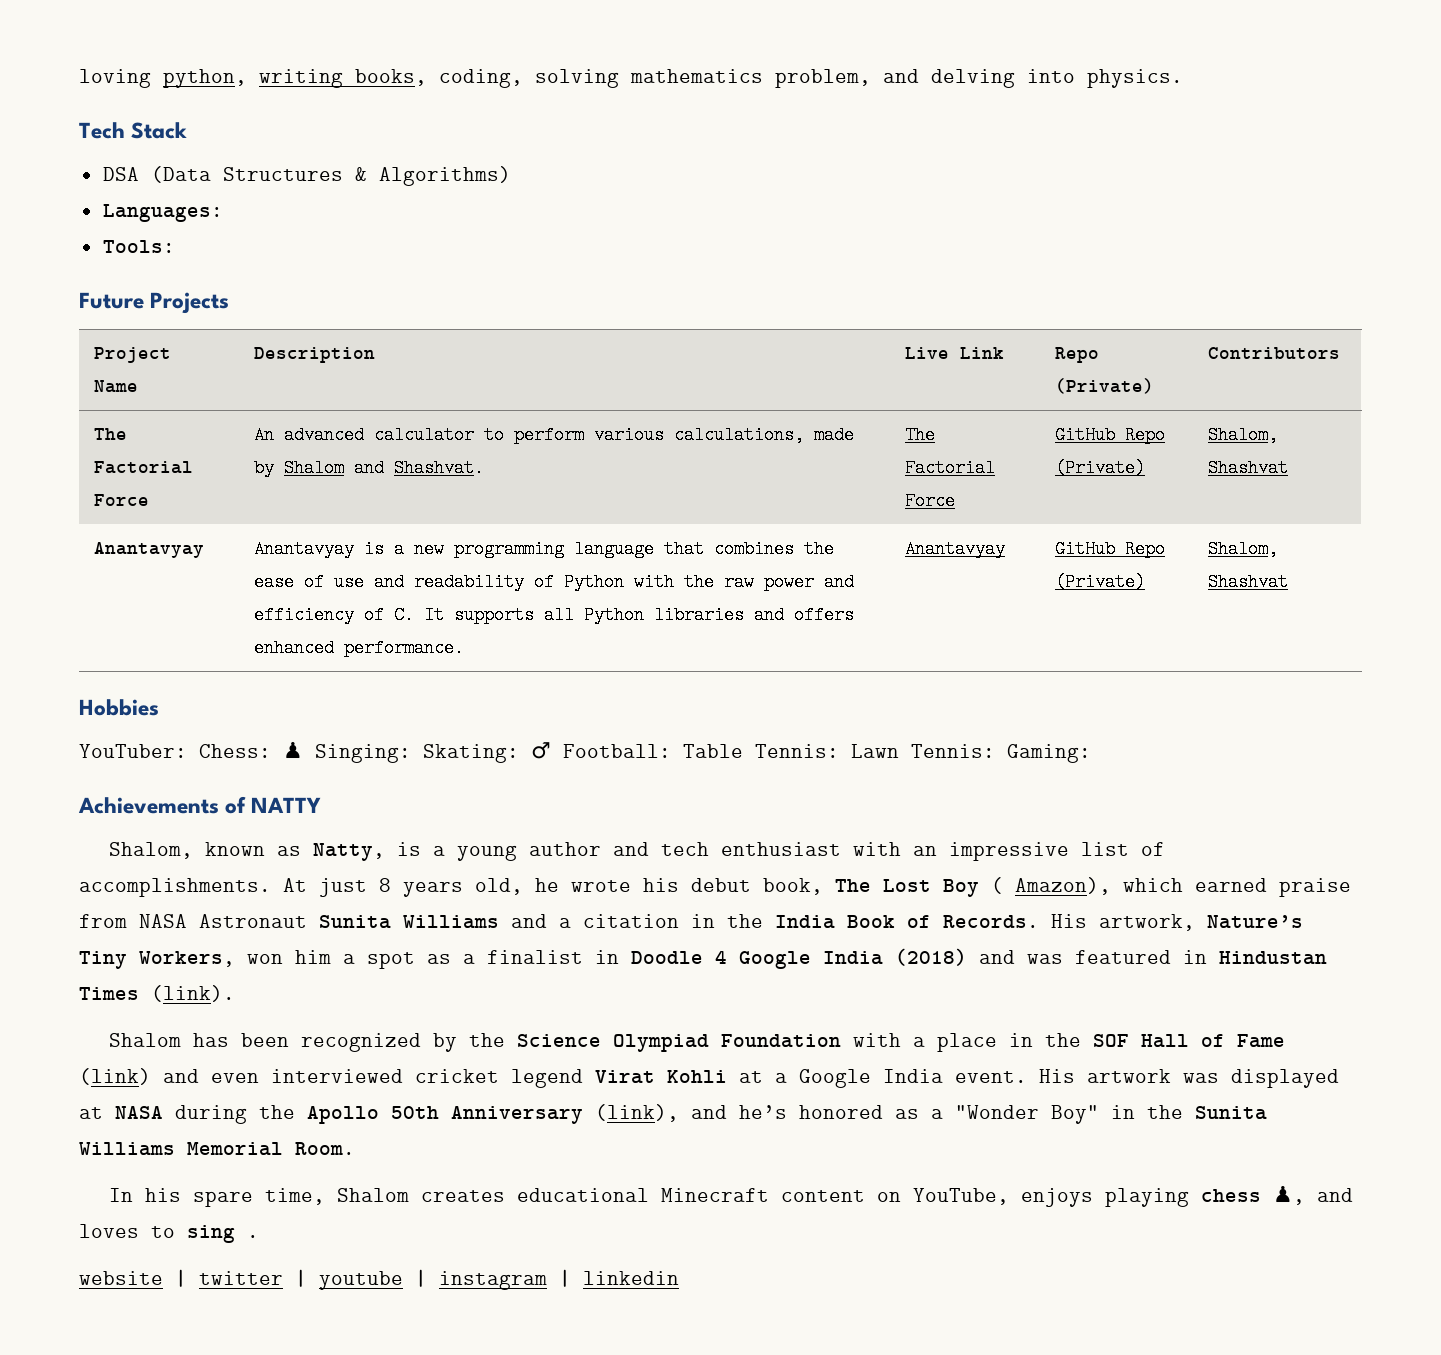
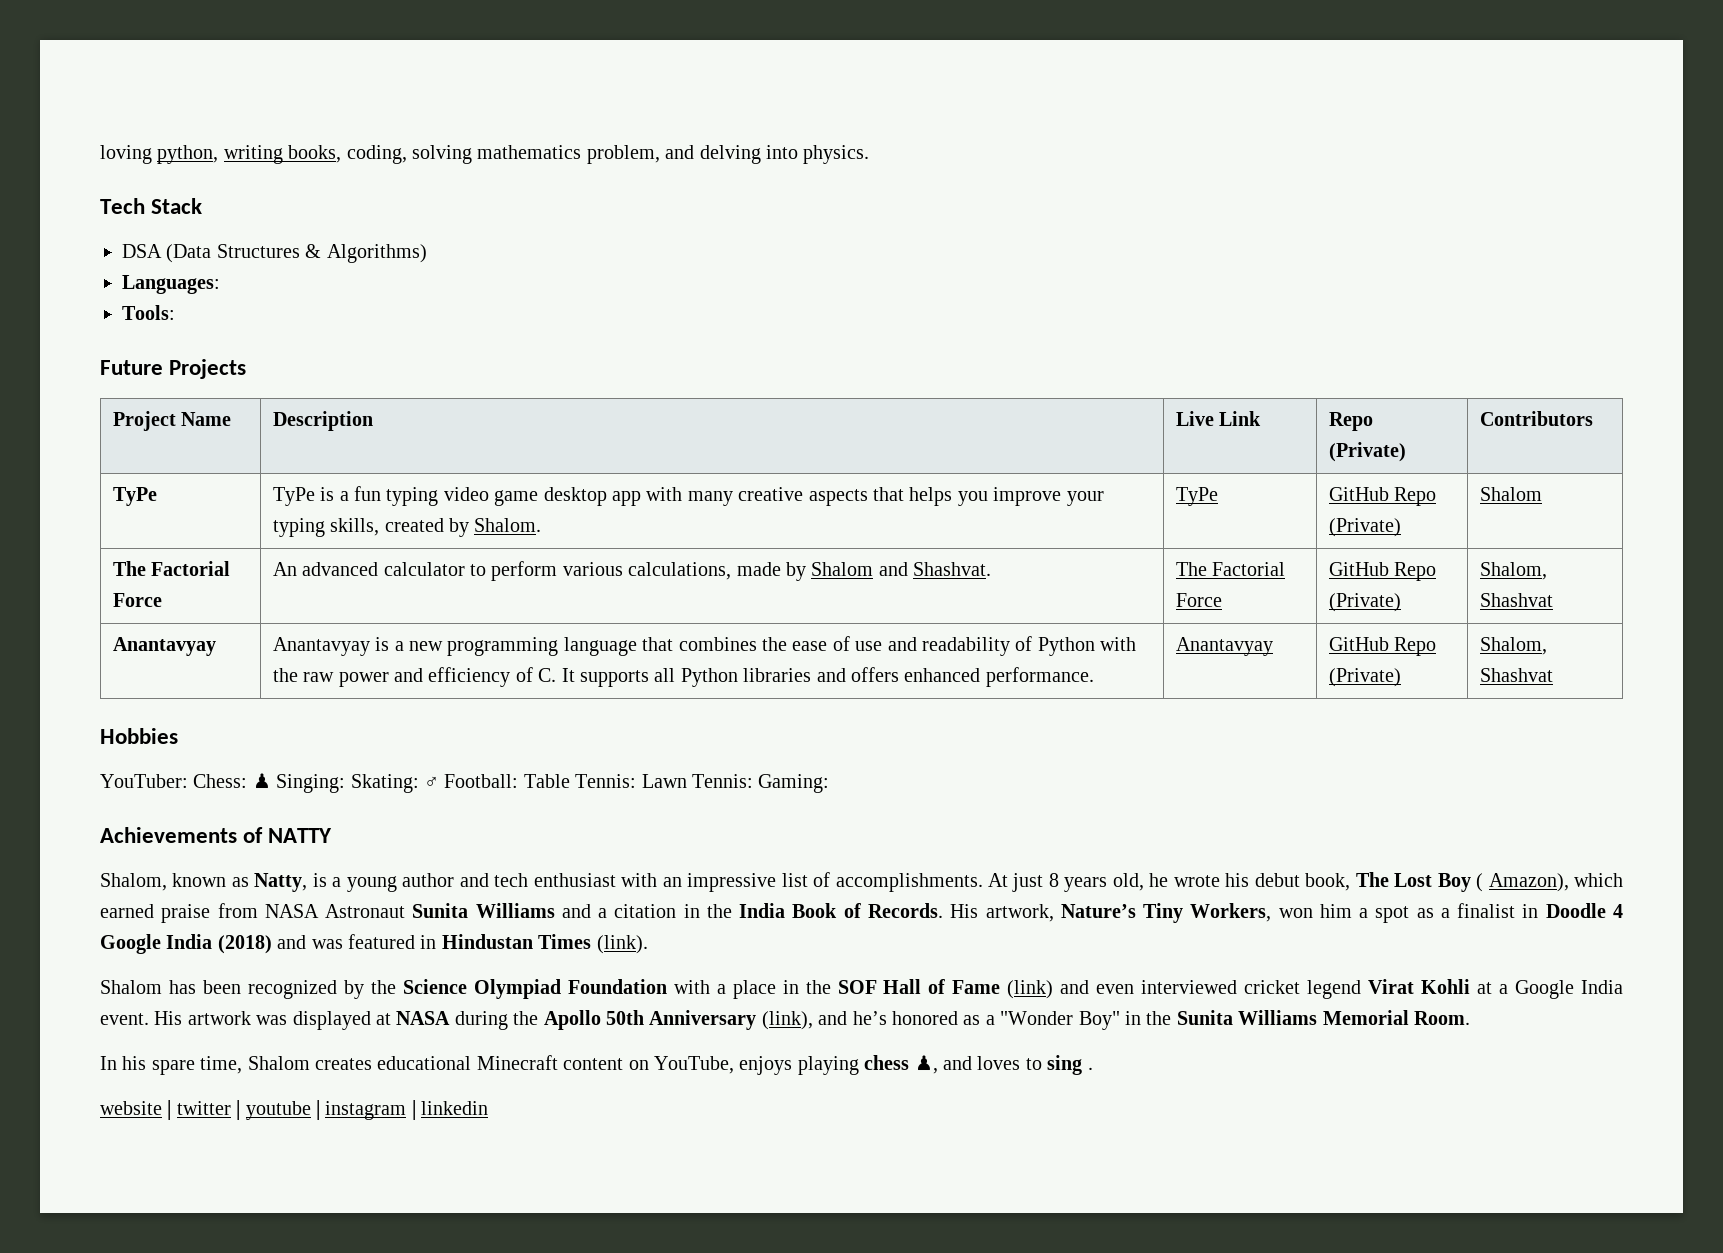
+ TyPe | TyPe is a fun typing video game desktop app with many creative aspects that helps you improve your typing skills, created by Shalom. | TyPe | GitHub Repo (Private) | Shalom

